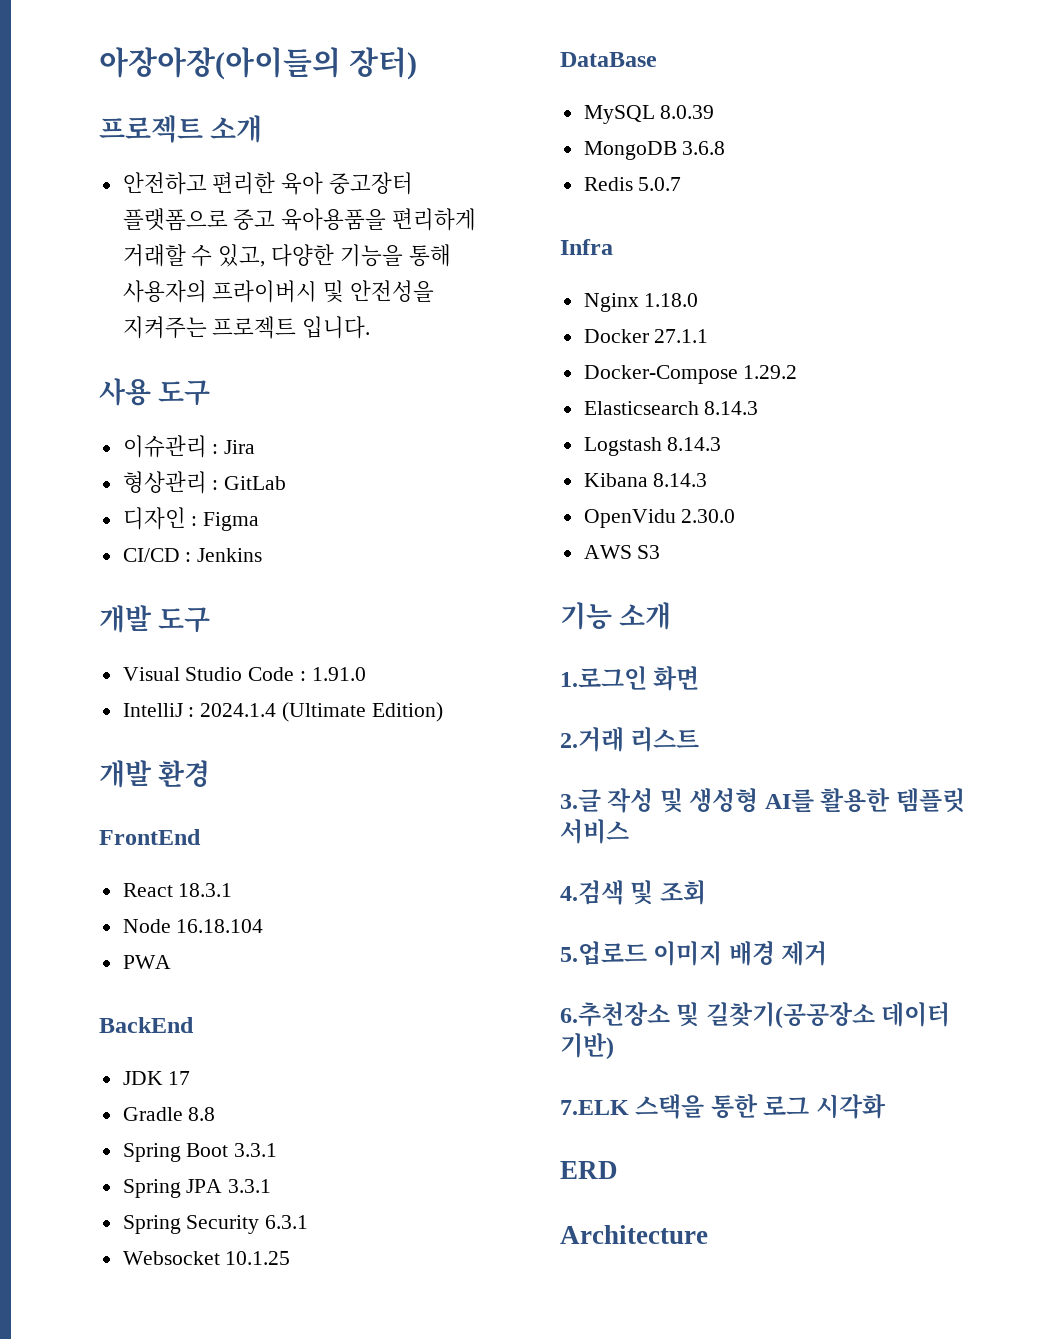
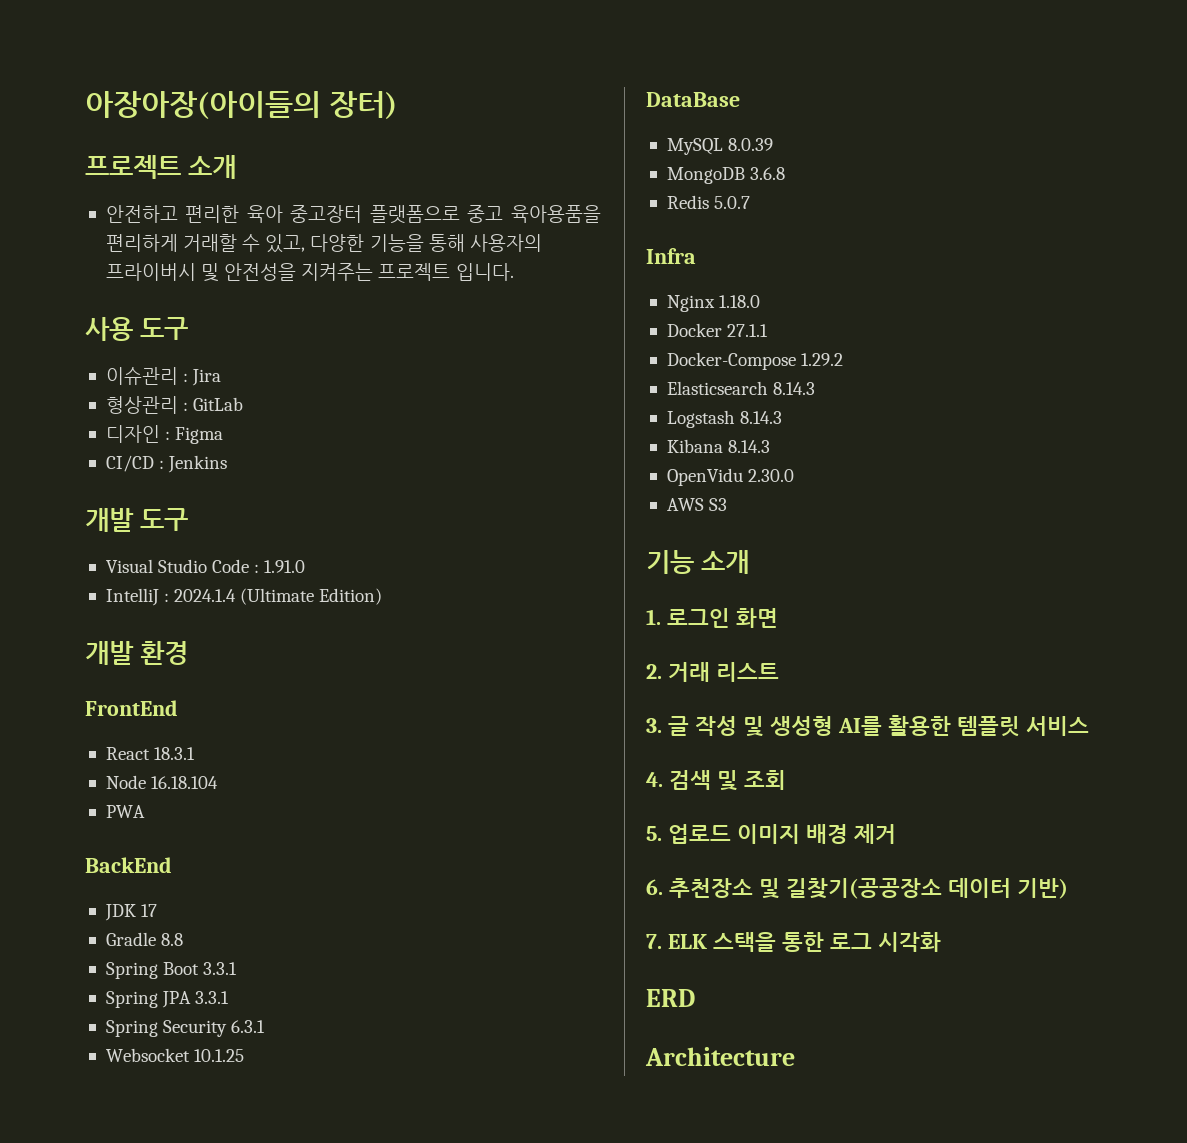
- 1.로그인 화면
+ 1. 로그인 화면
- 2.거래 리스트
+ 2. 거래 리스트
- 3.글 작성 및 생성형 AI를 활용한 템플릿 서비스
+ 3. 글 작성 및 생성형 AI를 활용한 템플릿 서비스
- 4.검색 및 조회
+ 4. 검색 및 조회
- 5.업로드 이미지 배경 제거
+ 5. 업로드 이미지 배경 제거
- 6.추천장소 및 길찾기(공공장소 데이터 기반)
+ 6. 추천장소 및 길찾기(공공장소 데이터 기반)
- 7.ELK 스택을 통한 로그 시각화
+ 7. ELK 스택을 통한 로그 시각화

